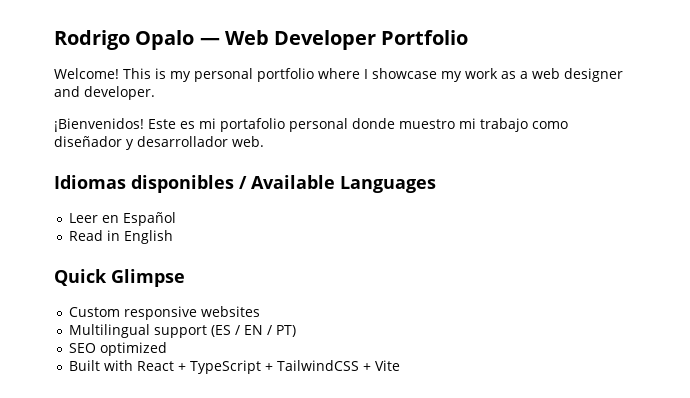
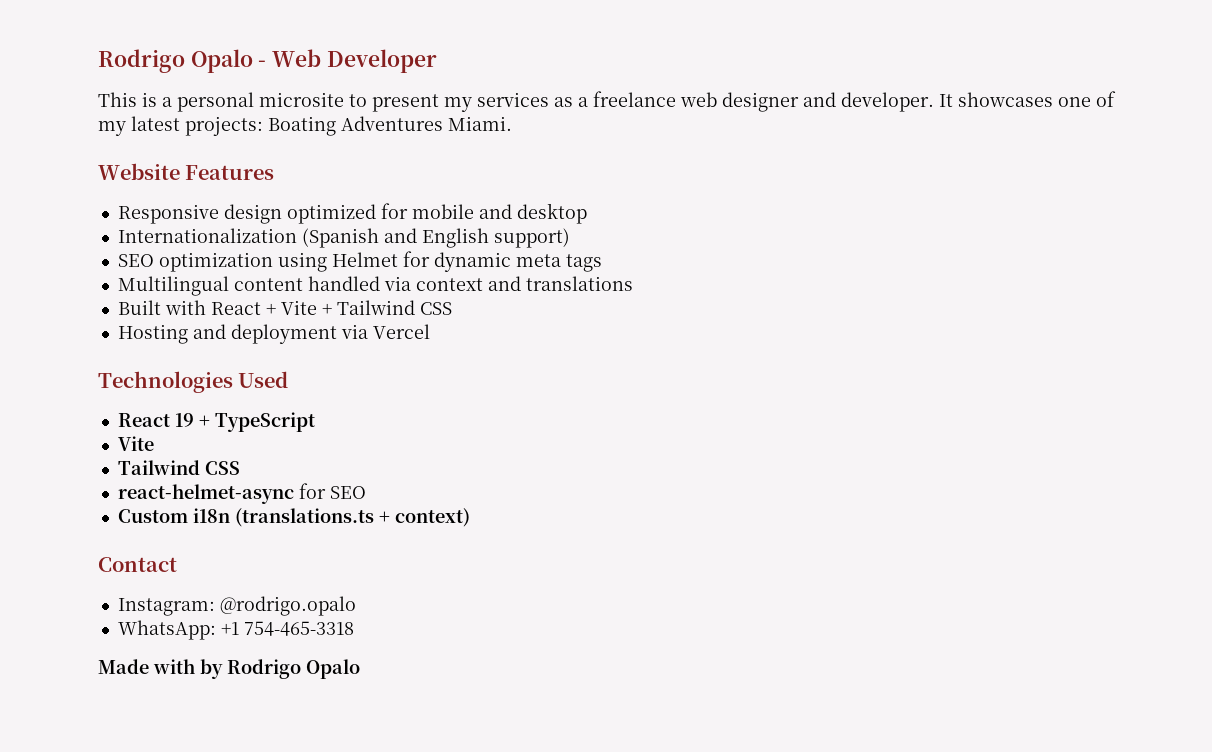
- Rodrigo Opalo — Web Developer Portfolio
- Welcome! This is my personal portfolio where I showcase my work as a web designer and developer.
- ¡Bienvenidos! Este es mi portafolio personal donde muestro mi trabajo como diseñador y desarrollador web.
- Idiomas disponibles / Available Languages
- Leer en Español
- Read in English
- Quick Glimpse
- Custom responsive websites
- Multilingual support (ES / EN / PT)
- SEO optimized
- Built with React + TypeScript + TailwindCSS + Vite
+ Rodrigo Opalo - Web Developer
+ This is a personal microsite to present my services as a freelance web designer and developer. It showcases one of my latest projects: Boating Adventures Miami.
+ Website Features
+ Responsive design optimized for mobile and desktop
+ Internationalization (Spanish and English support)
+ SEO optimization using Helmet for dynamic meta tags
+ Multilingual content handled via context and translations
+ Built with React + Vite + Tailwind CSS
+ Hosting and deployment via Vercel
+ Technologies Used
+ React 19 + TypeScript
+ Vite
+ Tailwind CSS
+ react-helmet-async for SEO
+ Custom i18n (translations.ts + context)
+ Contact
+ Instagram: @rodrigo.opalo
+ WhatsApp: +1 754-465-3318
+ Made with by Rodrigo Opalo

